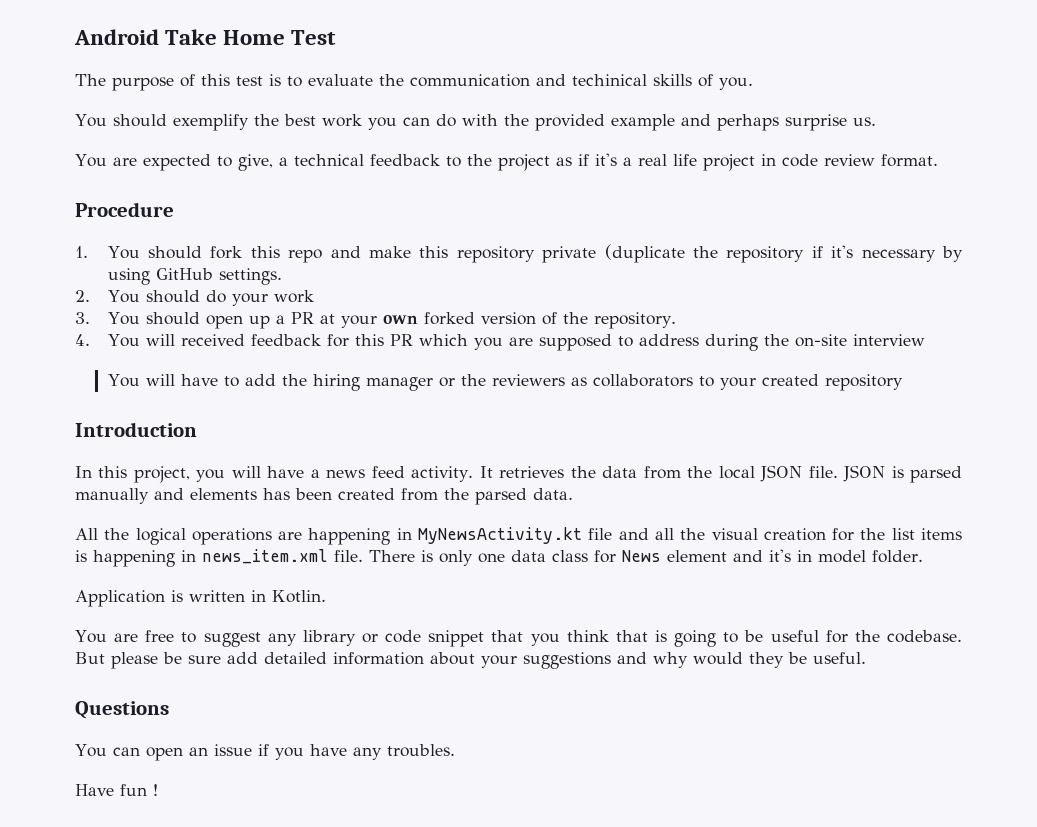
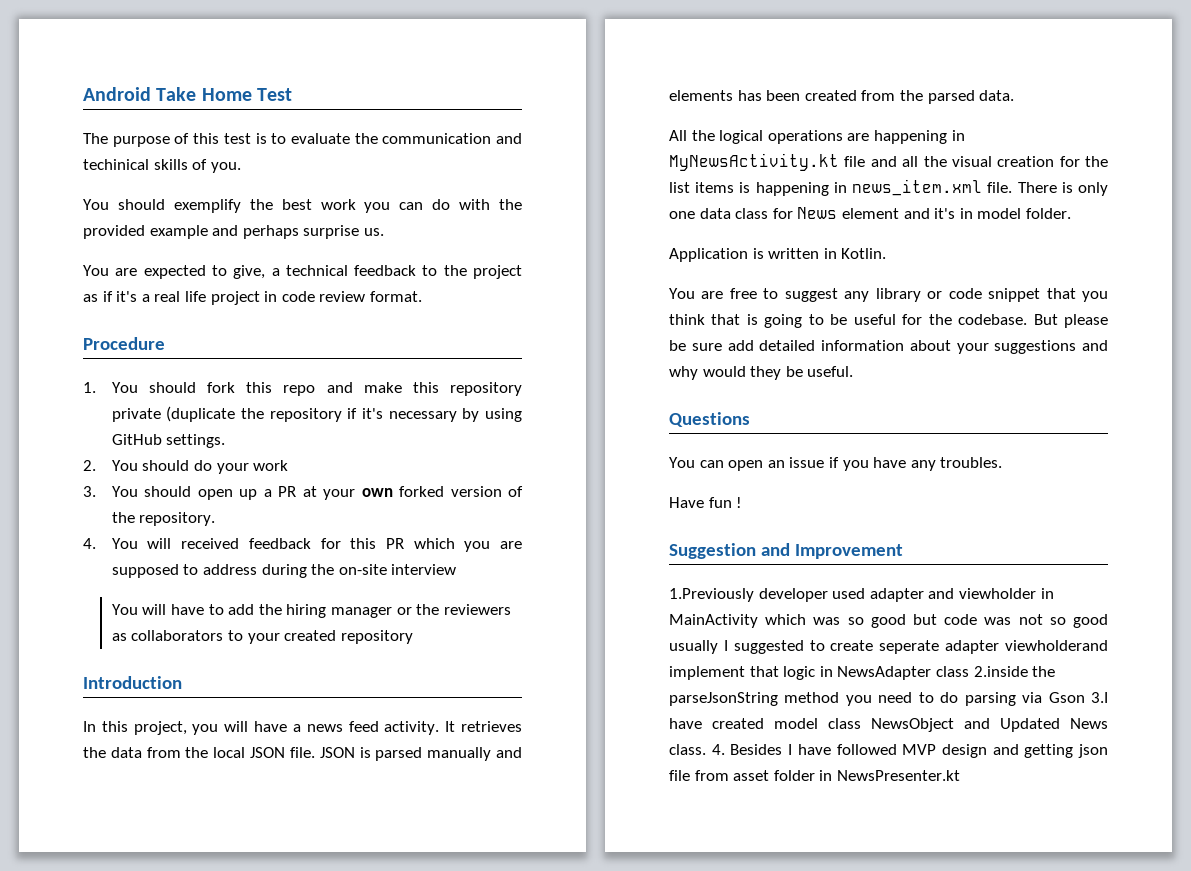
+ Suggestion and Improvement
+ 1.Previously developer used adapter and viewholder in MainActivity which was so good but code was not so good usually I suggested to create seperate adapter viewholderand implement that logic in NewsAdapter class 2.inside the parseJsonString method you need to do parsing via Gson 3.I have created model class NewsObject and Updated News class. 4. Besides I have followed MVP design and getting json file from asset folder in NewsPresenter.kt

